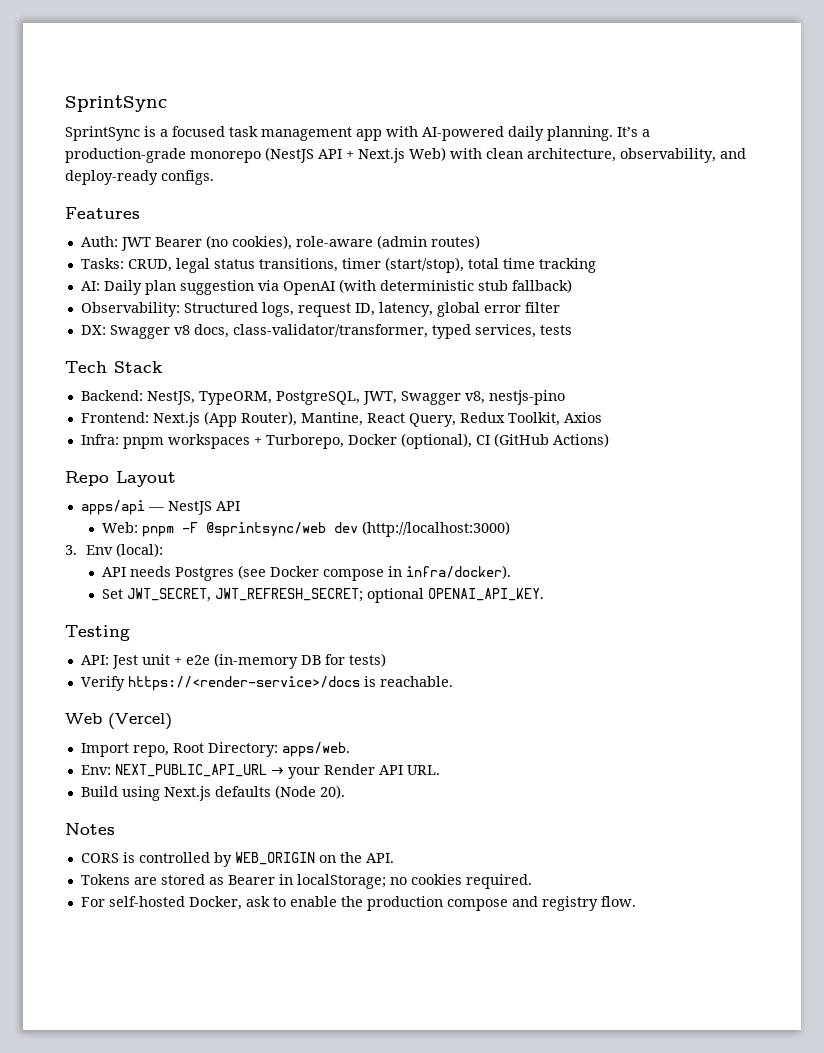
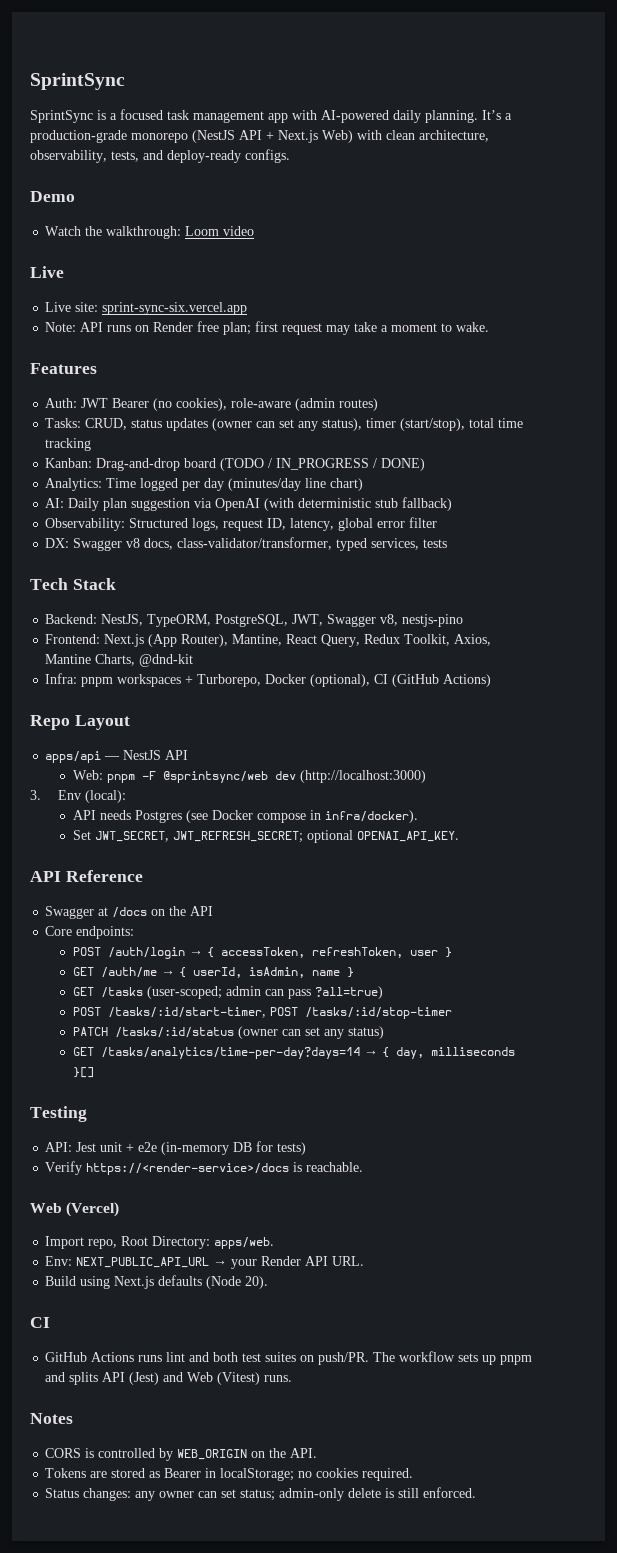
- It’s a production-grade monorepo (NestJS API + Next.js Web) with clean architecture, observability, and deploy-ready configs.
+ It’s a production-grade monorepo (NestJS API + Next.js Web) with clean architecture, observability, tests, and deploy-ready configs.
+ Demo
+ Watch the walkthrough: Loom video
+ Live
+ Live site: sprint-sync-six.vercel.app
+ Note: API runs on Render free plan; first request may take a moment to wake.
- Tasks: CRUD, legal status transitions, timer (start/stop), total time tracking
+ Tasks: CRUD, status updates (owner can set any status), timer (start/stop), total time tracking
+ Kanban: Drag-and-drop board (TODO / IN_PROGRESS / DONE)
+ Analytics: Time logged per day (minutes/day line chart)
- Frontend: Next.js (App Router), Mantine, React Query, Redux Toolkit, Axios
+ Frontend: Next.js (App Router), Mantine, React Query, Redux Toolkit, Axios, Mantine Charts, @dnd-kit
+ API Reference
+ Swagger at /docs on the API
+ Core endpoints:
+ POST /auth/login → { accessToken, refreshToken, user }
+ GET /auth/me → { userId, isAdmin, name }
+ GET /tasks (user-scoped; admin can pass ?all=true)
+ POST /tasks/:id/start-timer, POST /tasks/:id/stop-timer
+ PATCH /tasks/:id/status (owner can set any status)
+ GET /tasks/analytics/time-per-day?days=14 → { day, milliseconds }[]
  Build using Next.js defaults (Node 20).
+ CI
+ GitHub Actions runs lint and both test suites on push/PR. The workflow sets up pnpm and splits API (Jest) and Web (Vitest) runs.
- For self-hosted Docker, ask to enable the production compose and registry flow.
+ Status changes: any owner can set status; admin-only delete is still enforced.

